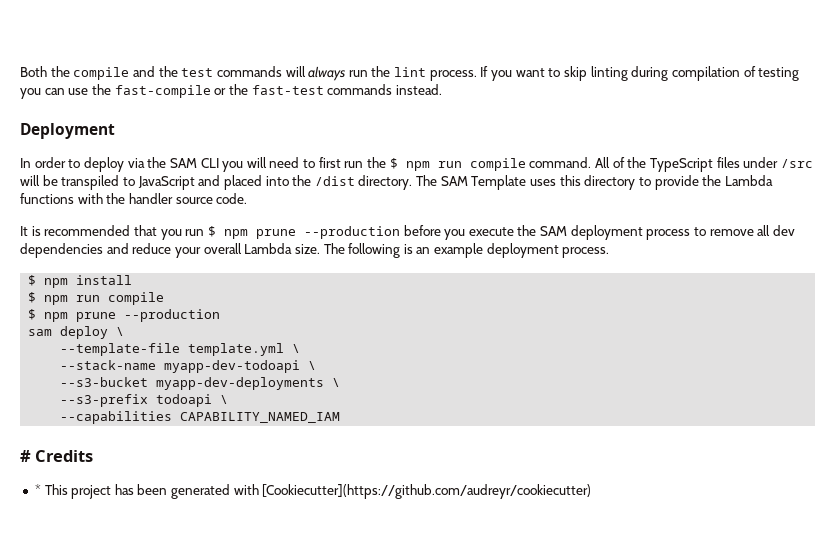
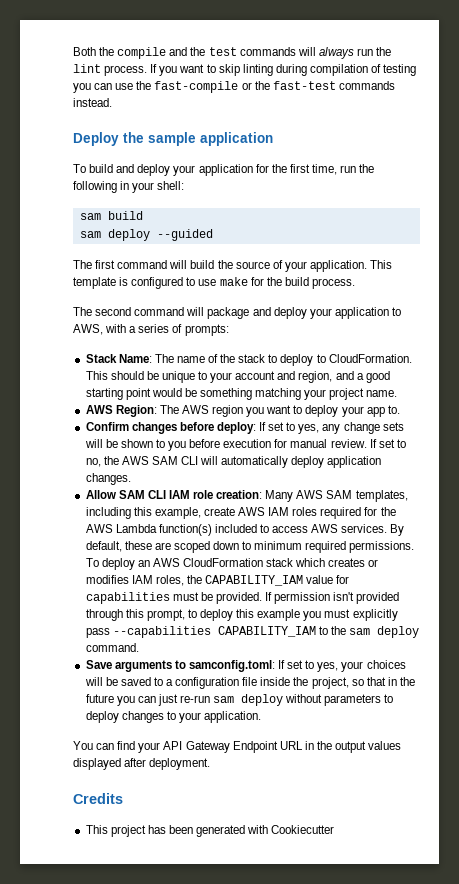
- Deployment
- In order to deploy via the SAM CLI you will need to first run the $ npm run compile command. All of the TypeScript files under /src will be transpiled to JavaScript and placed into the /dist directory. The SAM Template uses this directory to provide the Lambda functions with the handler source code.
- It is recommended that you run $ npm prune --production before you execute the SAM deployment process to remove all dev dependencies and reduce your overall Lambda size. The following is an example deployment process.
- $ npm install
- $ npm run compile
- $ npm prune --production
- sam deploy \
- --template-file template.yml \
- --stack-name myapp-dev-todoapi \
- --s3-bucket myapp-dev-deployments \
- --s3-prefix todoapi \
- --capabilities CAPABILITY_NAMED_IAM
- # Credits
+ Deploy the sample application
+ To build and deploy your application for the first time, run the following in your shell:
+ sam build
+ sam deploy --guided
+ The first command will build the source of your application. This template is configured to use make for the build process.
+ The second command will package and deploy your application to AWS, with a series of prompts:
+ Stack Name: The name of the stack to deploy to CloudFormation. This should be unique to your account and region, and a good starting point would be something matching your project name.
+ AWS Region: The AWS region you want to deploy your app to.
+ Confirm changes before deploy: If set to yes, any change sets will be shown to you before execution for manual review. If set to no, the AWS SAM CLI will automatically deploy application changes.
+ Allow SAM CLI IAM role creation: Many AWS SAM templates, including this example, create AWS IAM roles required for the AWS Lambda function(s) included to access AWS services. By default, these are scoped down to minimum required permissions. To deploy an AWS CloudFormation stack which creates or modifies IAM roles, the CAPABILITY_IAM value for capabilities must be provided. If permission isn't provided through this prompt, to deploy this example you must explicitly pass --capabilities CAPABILITY_IAM to the sam deploy command.
+ Save arguments to samconfig.toml: If set to yes, your choices will be saved to a configuration file inside the project, so that in the future you can just re-run sam deploy without parameters to deploy changes to your application.
+ You can find your API Gateway Endpoint URL in the output values displayed after deployment.
+ Credits
- * This project has been generated with [Cookiecutter](https://github.com/audreyr/cookiecutter)
+ This project has been generated with Cookiecutter

